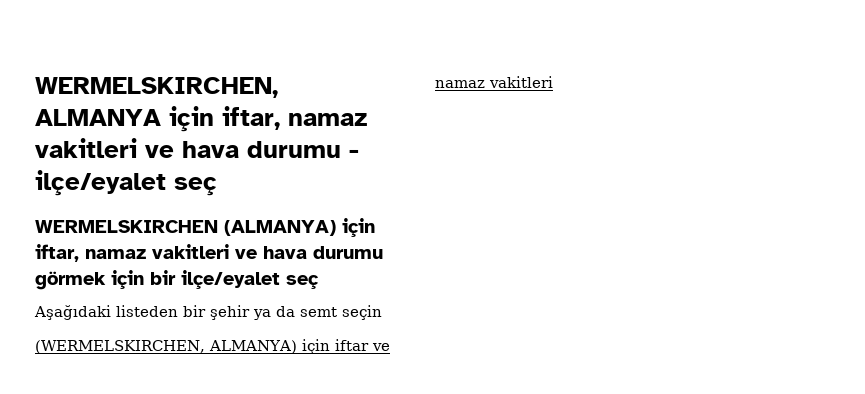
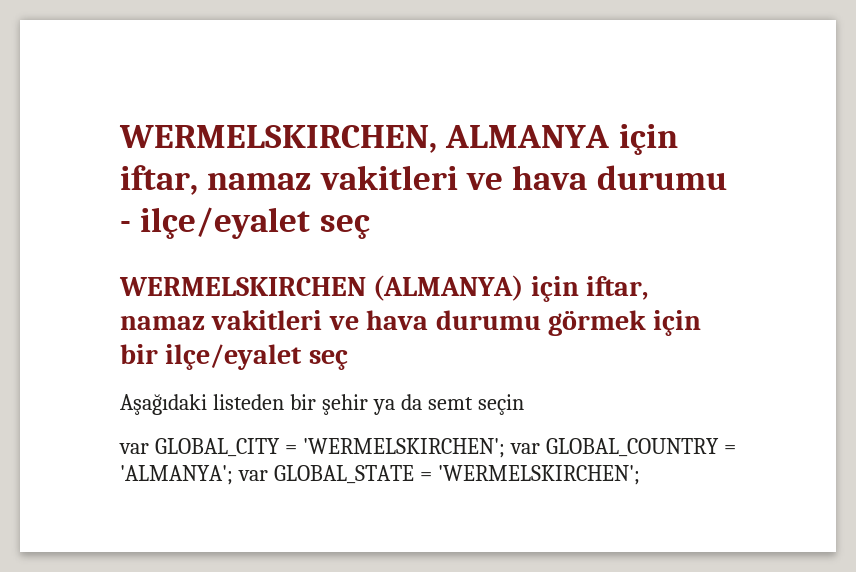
- (WERMELSKIRCHEN, ALMANYA) için iftar ve namaz vakitleri
+ var GLOBAL_CITY = 'WERMELSKIRCHEN'; var GLOBAL_COUNTRY = 'ALMANYA'; var GLOBAL_STATE = 'WERMELSKIRCHEN';

